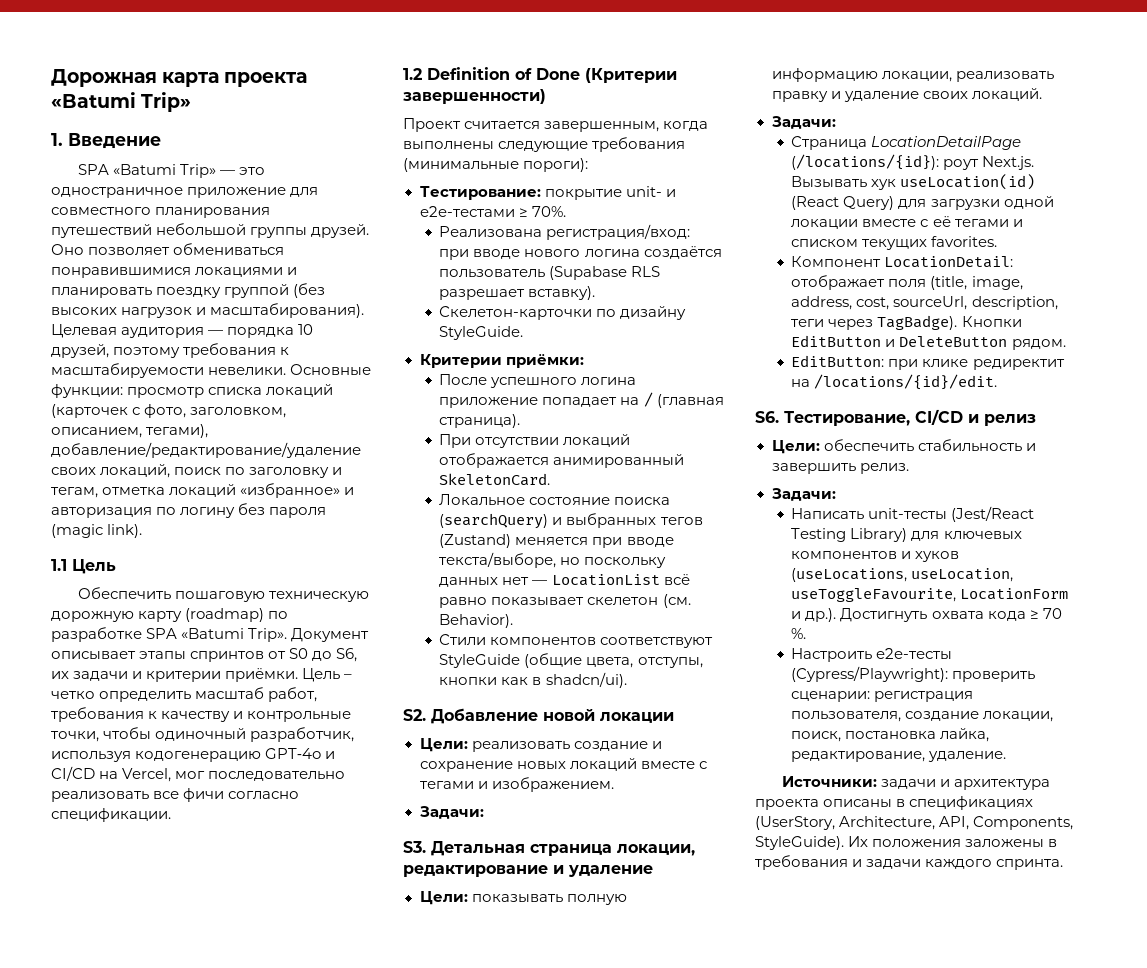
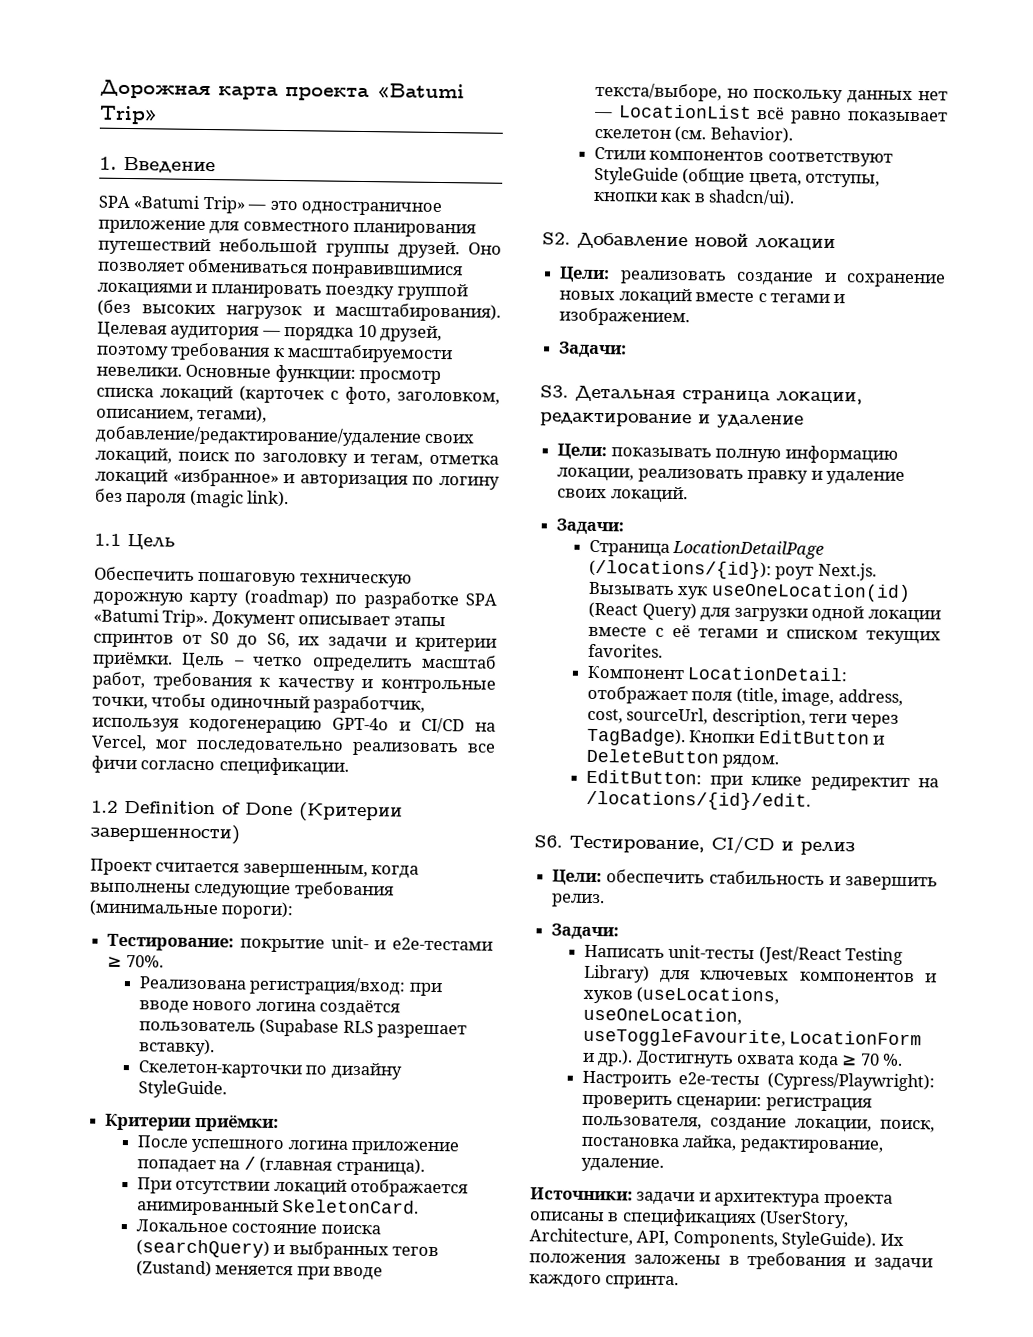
- Страница LocationDetailPage (/locations/{id}): роут Next.js. Вызывать хук useLocation(id) (React Query) для загрузки одной локации вместе с её тегами и списком текущих favorites.
+ Страница LocationDetailPage (/locations/{id}): роут Next.js. Вызывать хук useOneLocation(id) (React Query) для загрузки одной локации вместе с её тегами и списком текущих favorites.
- Написать unit-тесты (Jest/React Testing Library) для ключевых компонентов и хуков (useLocations, useLocation, useToggleFavourite, LocationForm и др.). Достигнуть охвата кода ≥ 70 %.
+ Написать unit-тесты (Jest/React Testing Library) для ключевых компонентов и хуков (useLocations, useOneLocation, useToggleFavourite, LocationForm и др.). Достигнуть охвата кода ≥ 70 %.

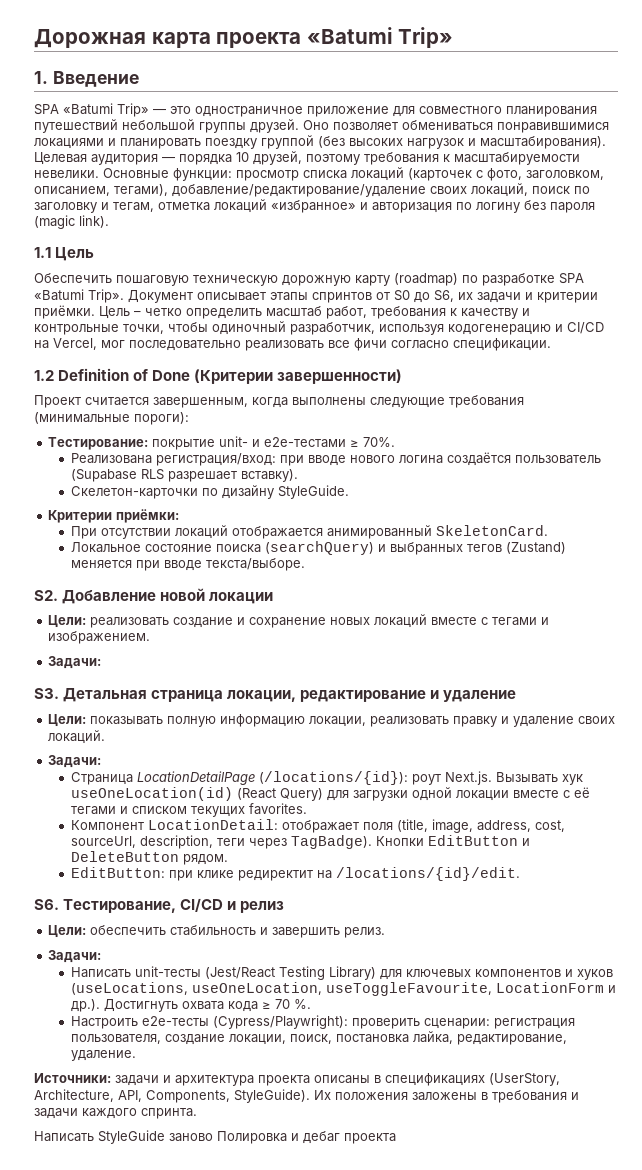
- Цель – четко определить масштаб работ, требования к качеству и контрольные точки, чтобы одиночный разработчик, используя кодогенерацию GPT‑4o и CI/CD на Vercel, мог последовательно реализовать все фичи согласно спецификации.
+ Цель – четко определить масштаб работ, требования к качеству и контрольные точки, чтобы одиночный разработчик, используя кодогенерацию и CI/CD на Vercel, мог последовательно реализовать все фичи согласно спецификации.
- После успешного логина приложение попадает на / (главная страница).
- Локальное состояние поиска (searchQuery) и выбранных тегов (Zustand) меняется при вводе текста/выборе, но поскольку данных нет — LocationList всё равно показывает скелетон (см. Behavior).
- Стили компонентов соответствуют StyleGuide (общие цвета, отступы, кнопки как в shadcn/ui).
+ Локальное состояние поиска (searchQuery) и выбранных тегов (Zustand) меняется при вводе текста/выборе.
+ Написать StyleGuide заново Полировка и дебаг проекта

